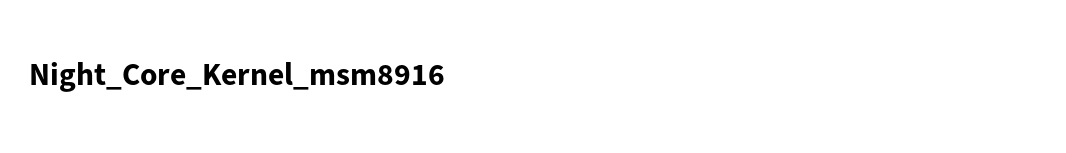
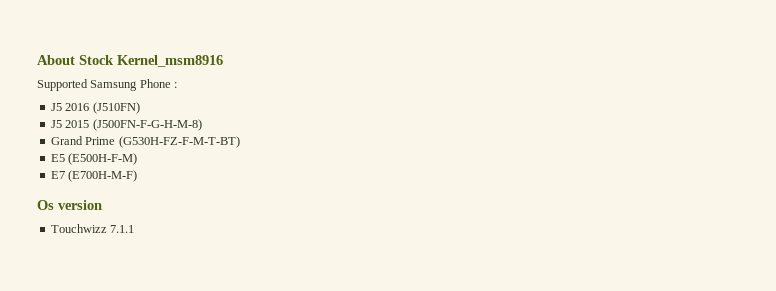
- Night_Core_Kernel_msm8916
+ About Stock Kernel_msm8916
+ Supported Samsung Phone :
+ J5 2016 (J510FN)
+ J5 2015 (J500FN-F-G-H-M-8)
+ Grand Prime (G530H-FZ-F-M-T-BT)
+ E5 (E500H-F-M)
+ E7 (E700H-M-F)
+ Os version
+ Touchwizz 7.1.1

